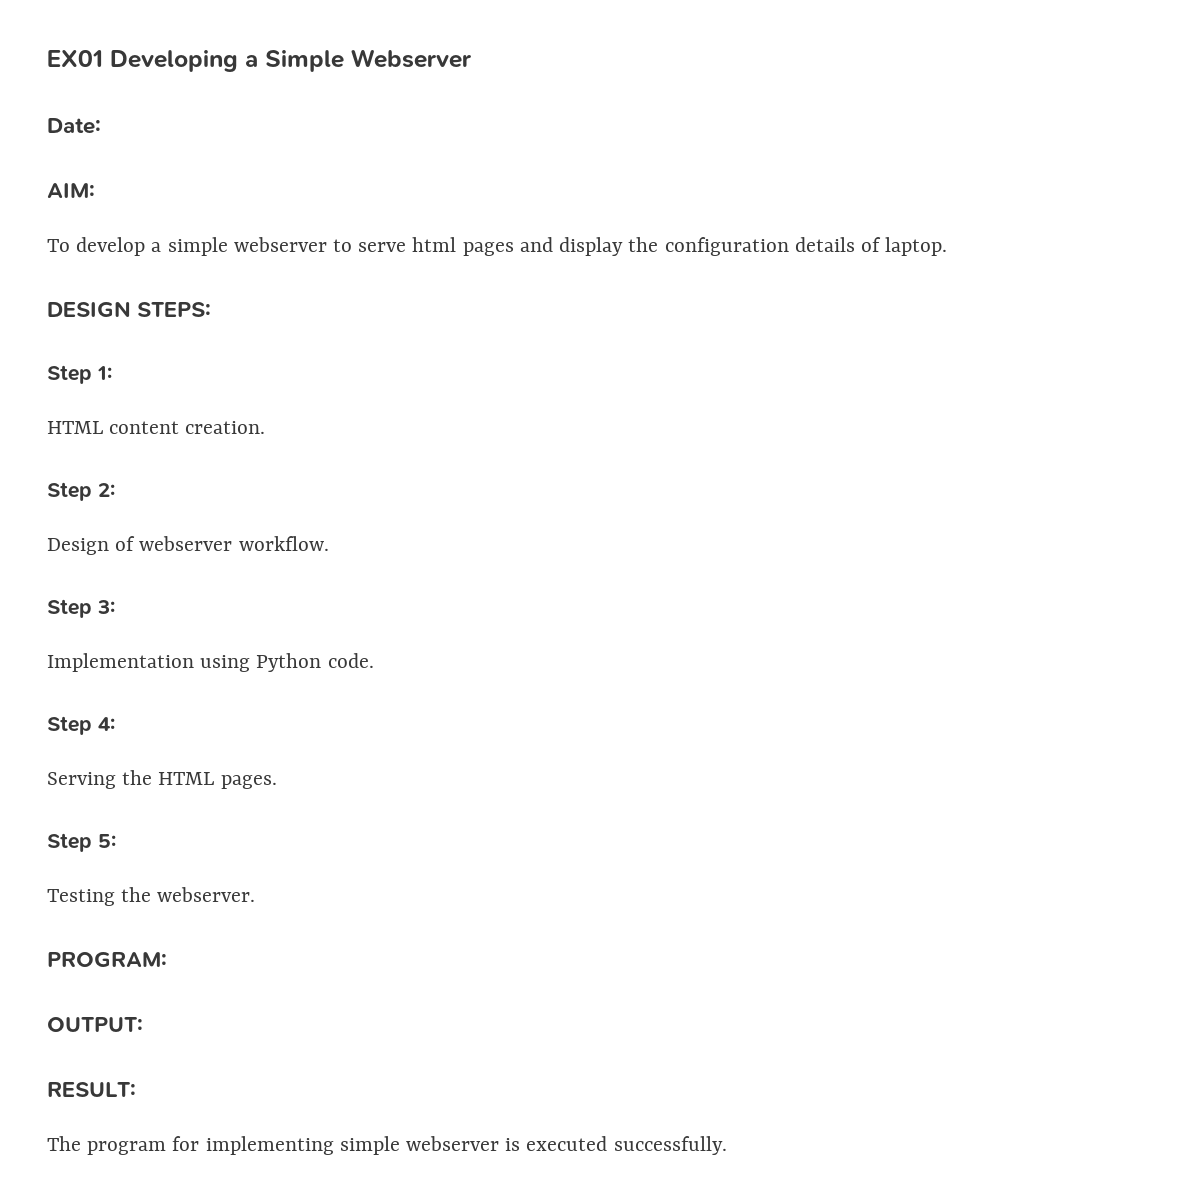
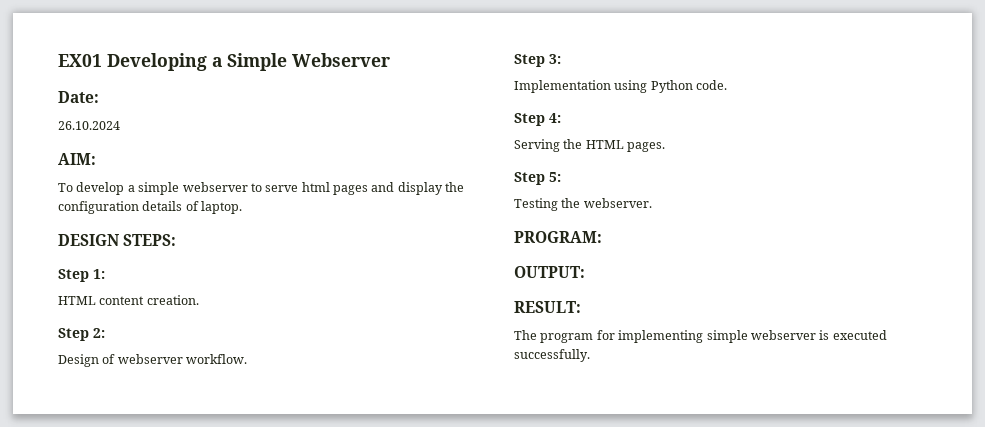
+ 26.10.2024

